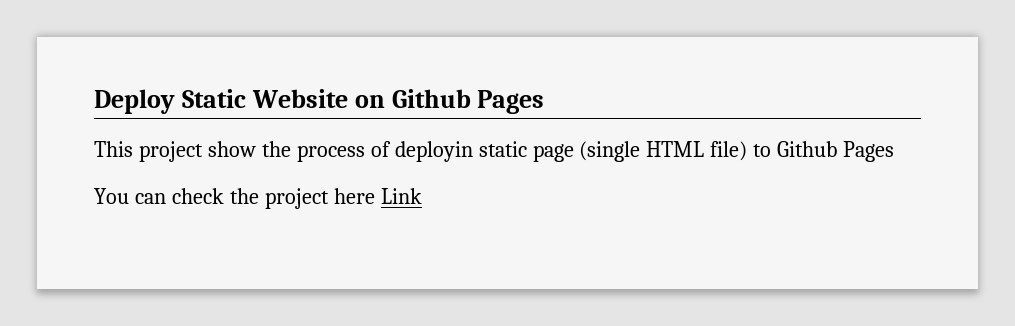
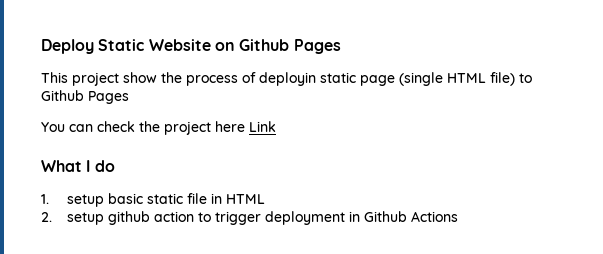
+ What I do
+ 1. setup basic static file in HTML
+ 2. setup github action to trigger deployment in Github Actions

